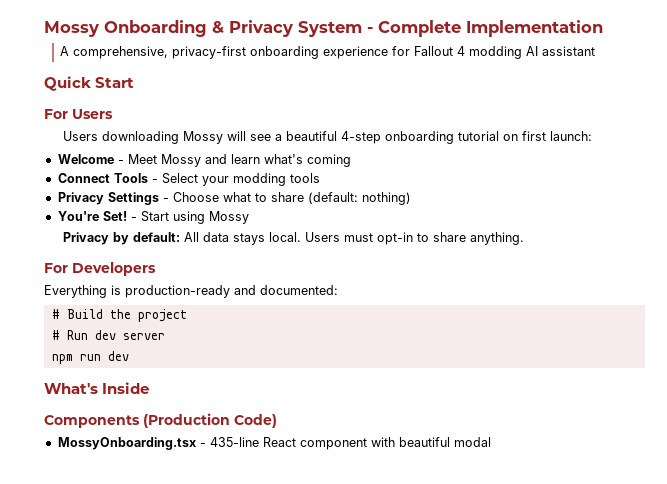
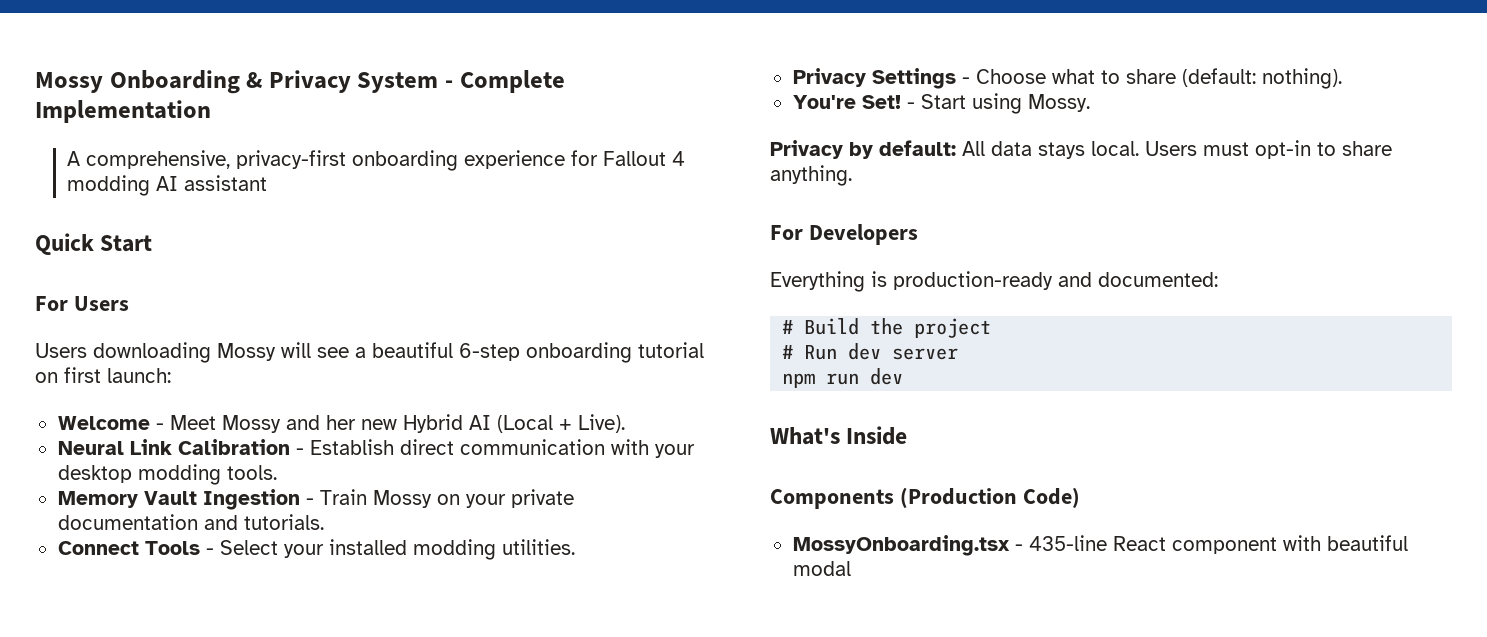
- Users downloading Mossy will see a beautiful 4-step onboarding tutorial on first launch:
+ Users downloading Mossy will see a beautiful 6-step onboarding tutorial on first launch:
- Welcome - Meet Mossy and learn what's coming
+ Welcome - Meet Mossy and her new Hybrid AI (Local + Live).
+ Neural Link Calibration - Establish direct communication with your desktop modding tools.
+ Memory Vault Ingestion - Train Mossy on your private documentation and tutorials.
- Connect Tools - Select your modding tools
+ Connect Tools - Select your installed modding utilities.
- Privacy Settings - Choose what to share (default: nothing)
+ Privacy Settings - Choose what to share (default: nothing).
- - Start using Mossy
+ - Start using Mossy.

